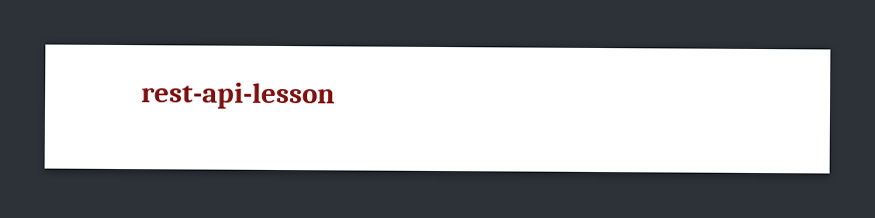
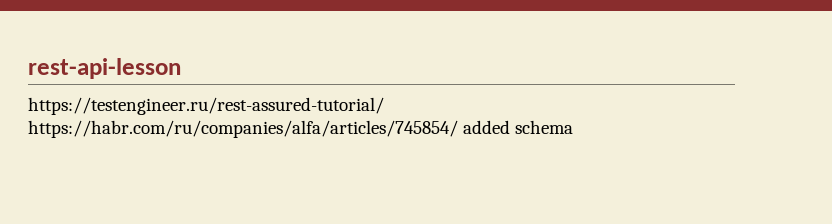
+ https://testengineer.ru/rest-assured-tutorial/ https://habr.com/ru/companies/alfa/articles/745854/ added schema

